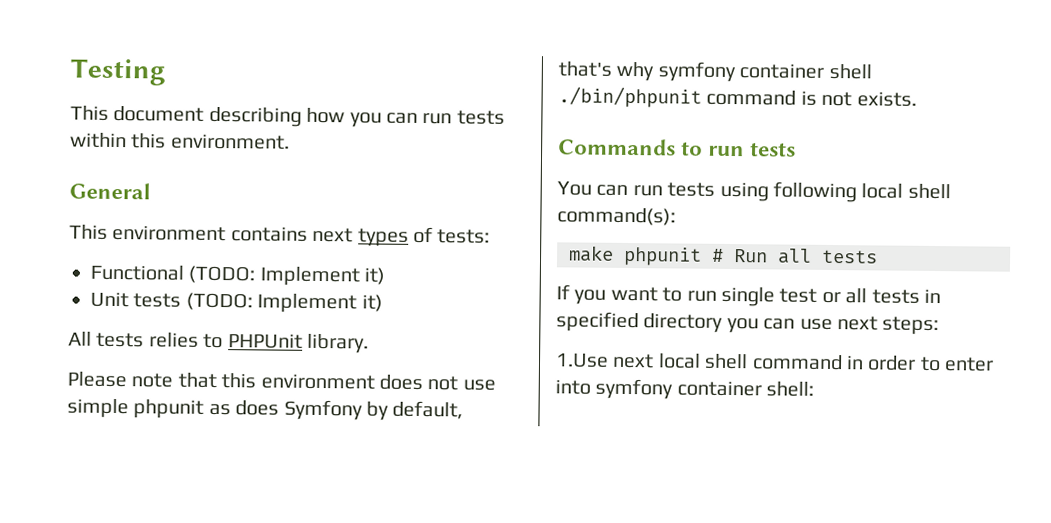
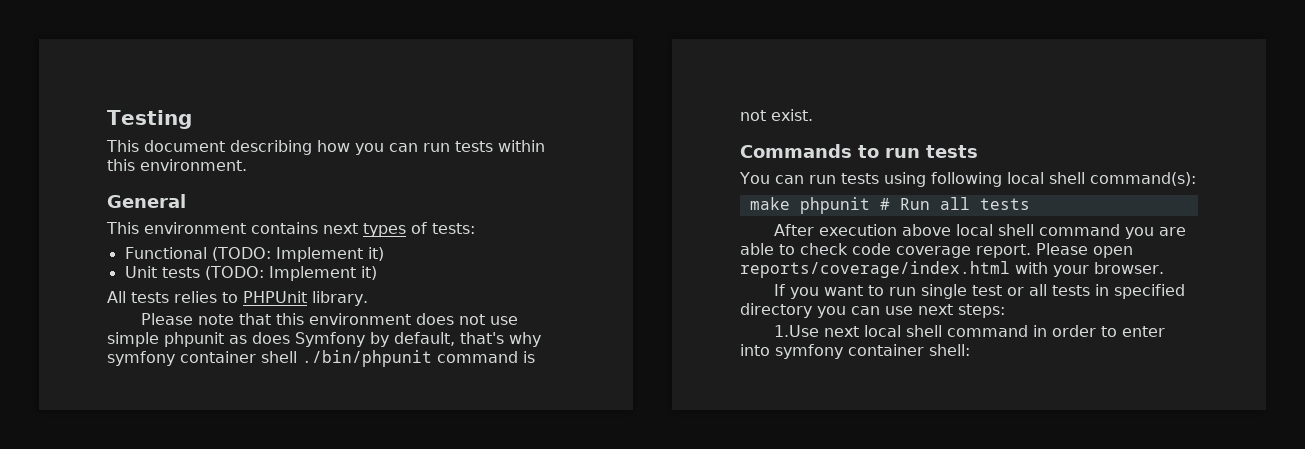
- Please note that this environment does not use simple phpunit as does Symfony by default, that's why symfony container shell ./bin/phpunit command is not exists.
+ Please note that this environment does not use simple phpunit as does Symfony by default, that's why symfony container shell ./bin/phpunit command is not exist.
+ After execution above local shell command you are able to check code coverage report. Please open reports/coverage/index.html with your browser.

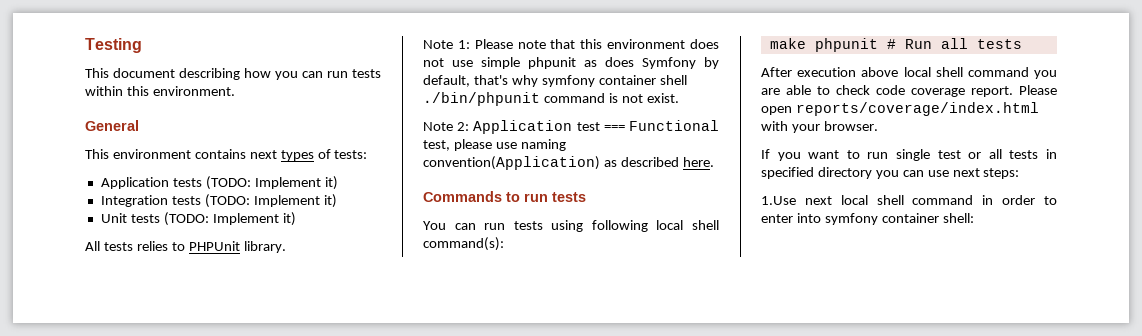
- Functional (TODO: Implement it)
+ Application tests (TODO: Implement it)
+ Integration tests (TODO: Implement it)
- Please note that this environment does not use simple phpunit as does Symfony by default, that's why symfony container shell ./bin/phpunit command is not exist.
+ Note 1: Please note that this environment does not use simple phpunit as does Symfony by default, that's why symfony container shell ./bin/phpunit command is not exist.
+ Note 2: Application test === Functional test, please use naming convention(Application) as described here.

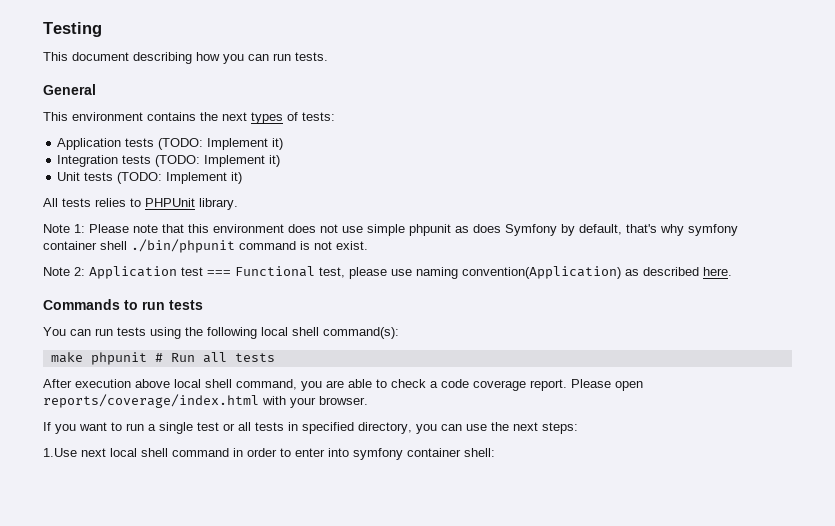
- This document describing how you can run tests within this environment.
+ This document describing how you can run tests.
- This environment contains next types of tests:
+ This environment contains the next types of tests:
- You can run tests using following local shell command(s):
+ You can run tests using the following local shell command(s):
- After execution above local shell command you are able to check code coverage report.
+ After execution above local shell command, you are able to check a code coverage report.
- If you want to run single test or all tests in specified directory you can use next steps:
+ If you want to run a single test or all tests in specified directory, you can use the next steps:

